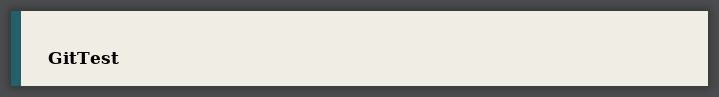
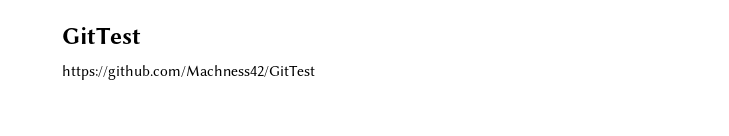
+ https://github.com/Machness42/GitTest

